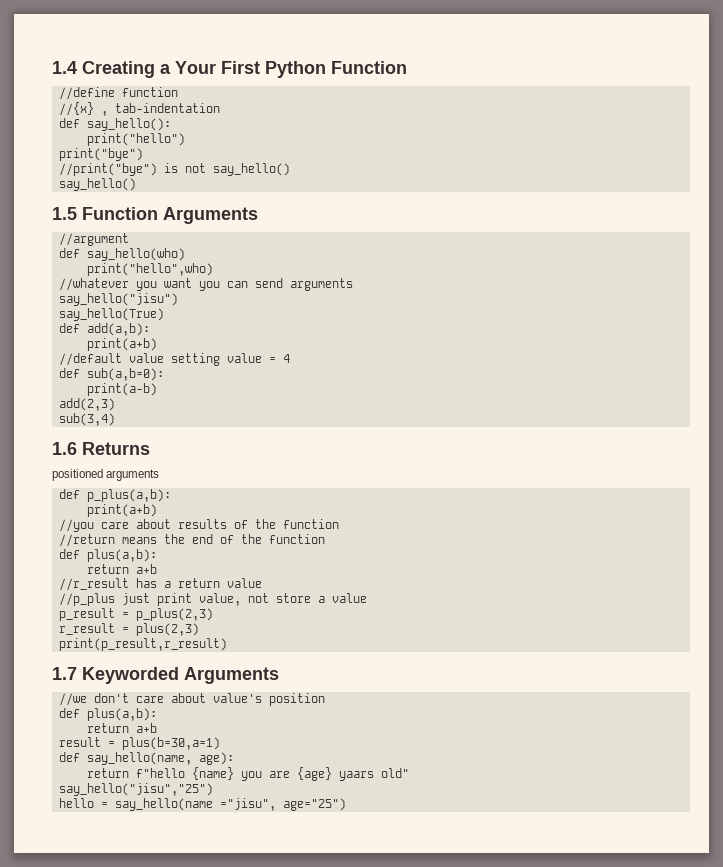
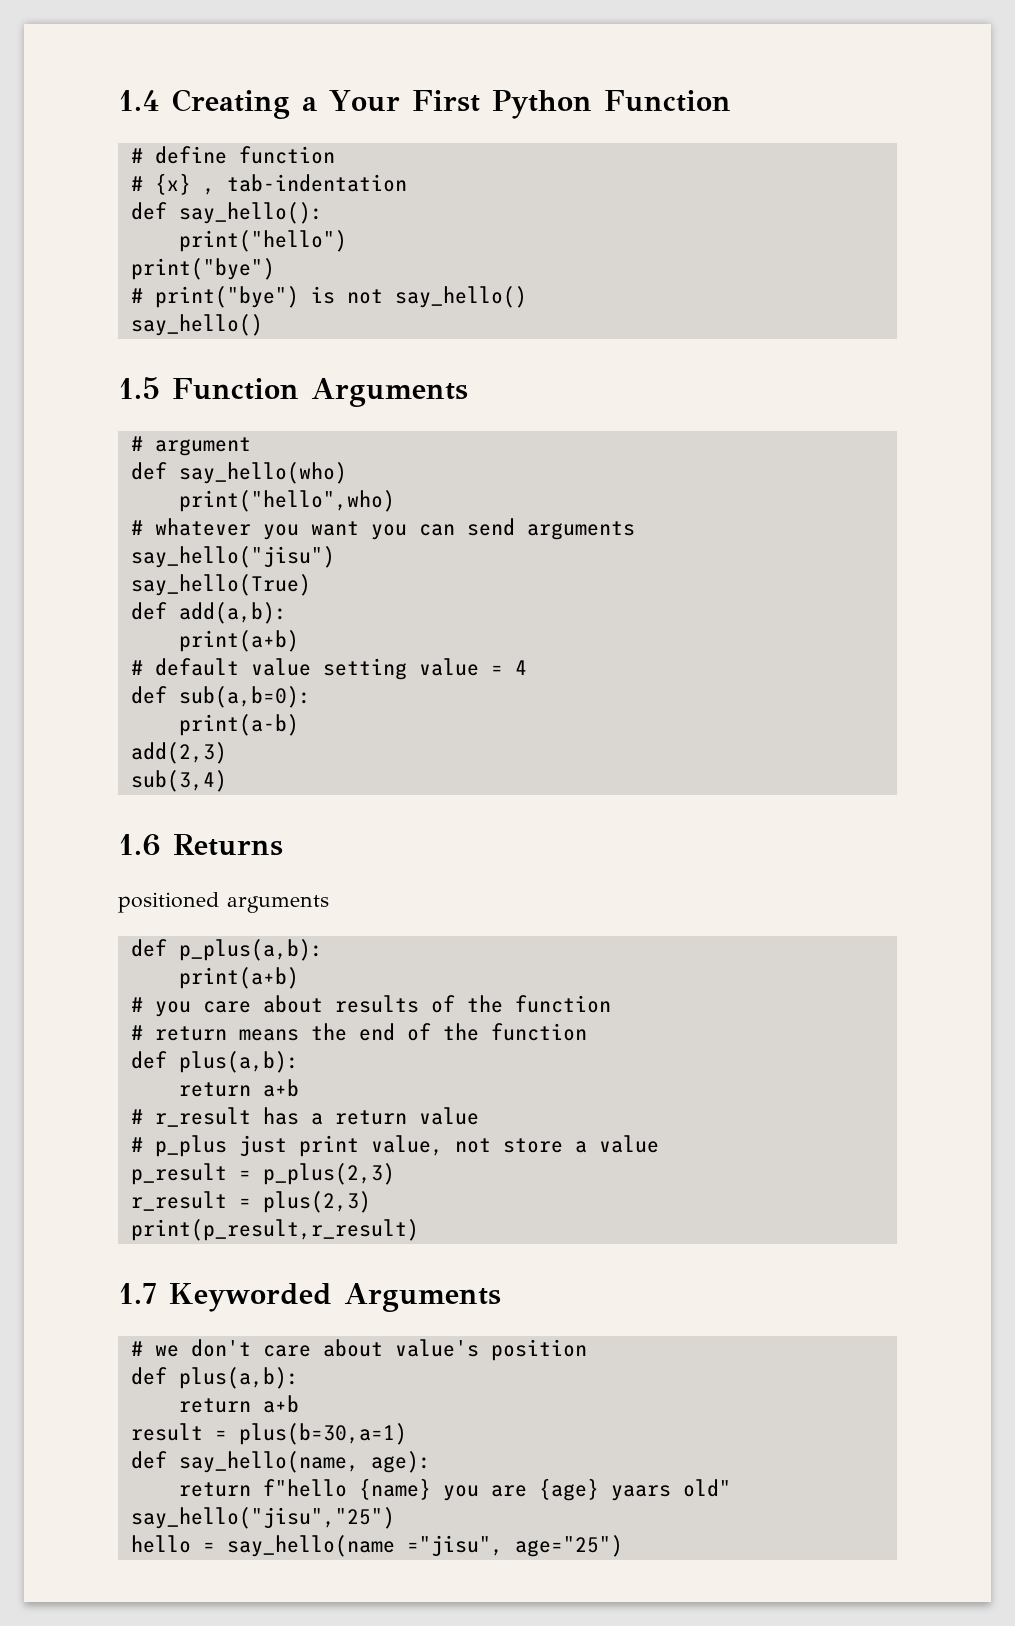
- //define function
- //{x} , tab-indentation
+ # define function
+ # {x} , tab-indentation
- //print("bye") is not say_hello()
+ # print("bye") is not say_hello()
- //argument
+ # argument
- //whatever you want you can send arguments
+ # whatever you want you can send arguments
- //default value setting value = 4
+ # default value setting value = 4
- //you care about results of the function
+ # you care about results of the function
- //return means the end of the function
+ # return means the end of the function
- //r_result has a return value
+ # r_result has a return value
- //p_plus just print value, not store a value
+ # p_plus just print value, not store a value
- //we don't care about value's position
+ # we don't care about value's position

